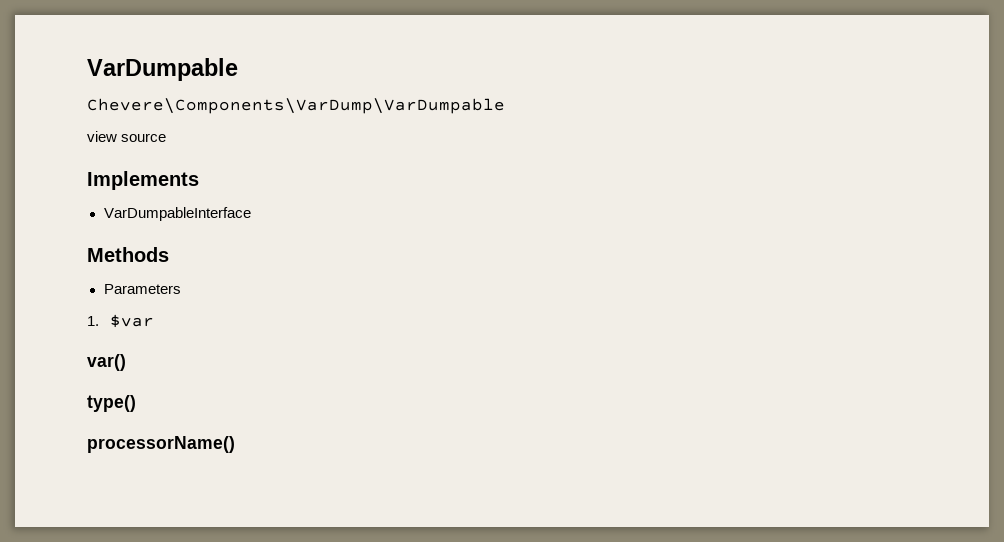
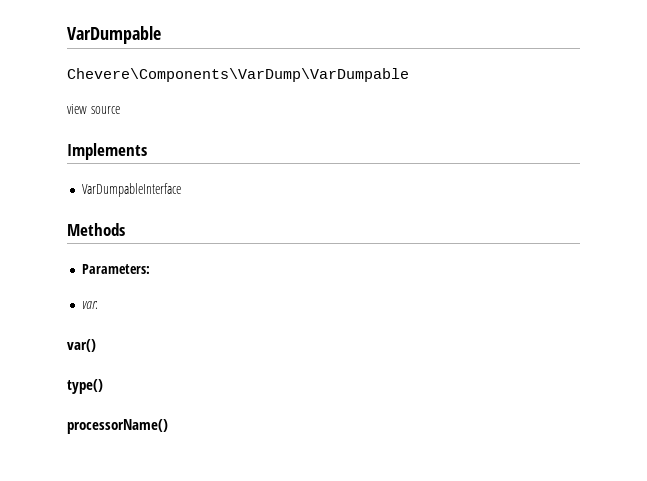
- Parameters
- 1. $var
+ Parameters:
+ var:

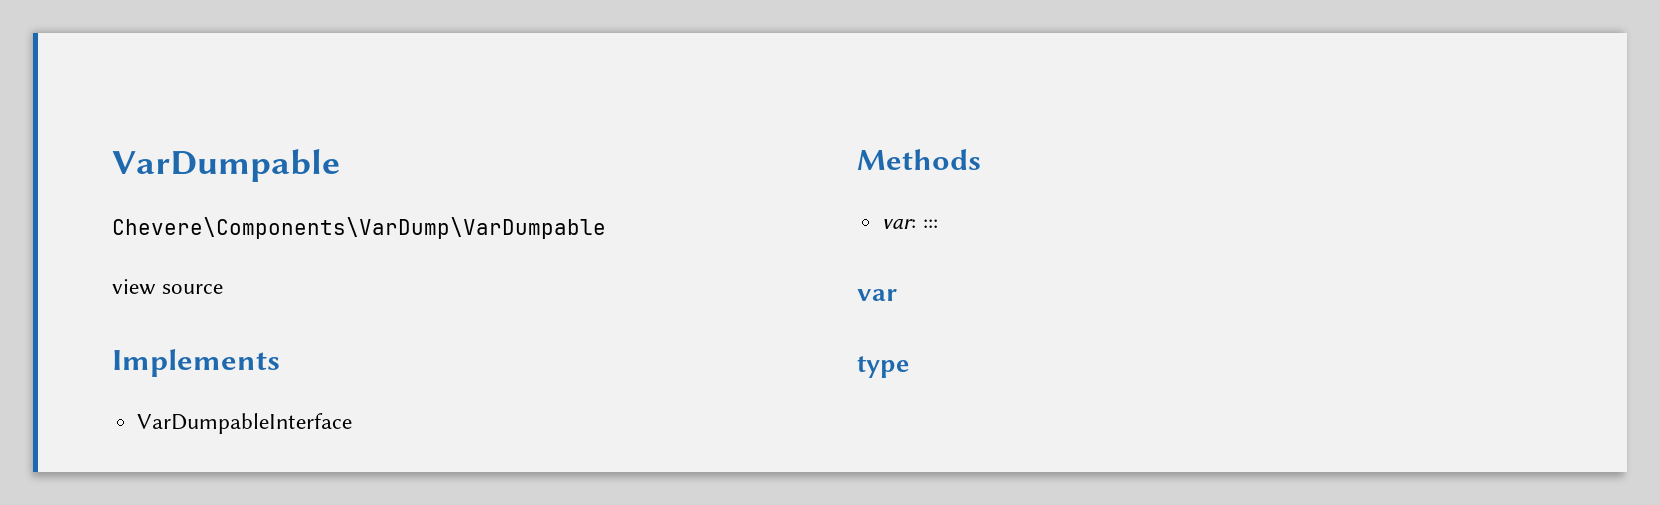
- Parameters:
- var:
- var()
- type()
- processorName()
+ var: :::
+ var
+ type

